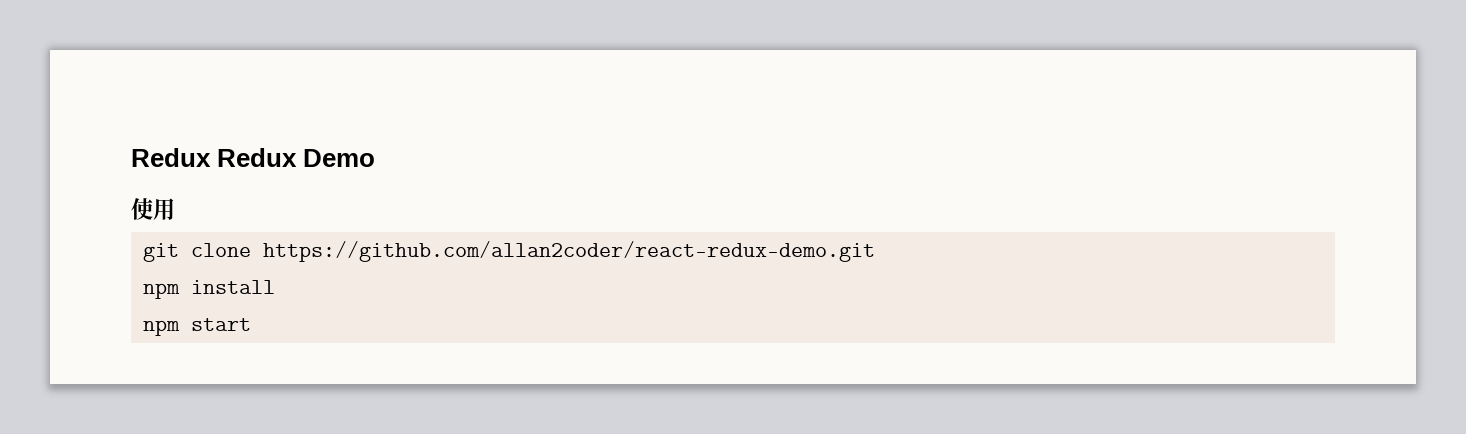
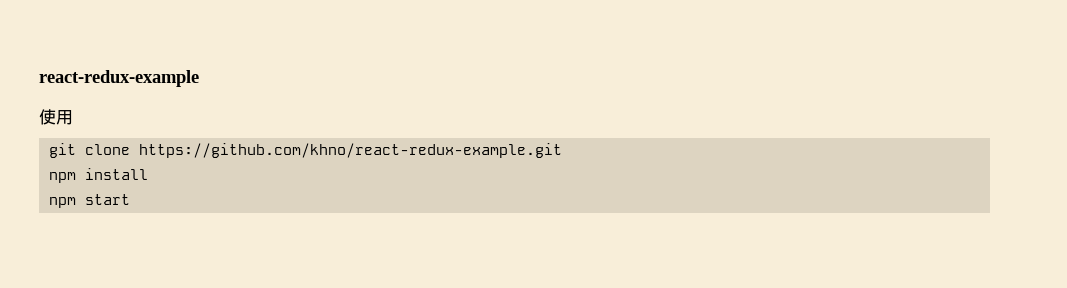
- Redux Redux Demo
+ react-redux-example
- git clone https://github.com/allan2coder/react-redux-demo.git
+ git clone https://github.com/khno/react-redux-example.git

